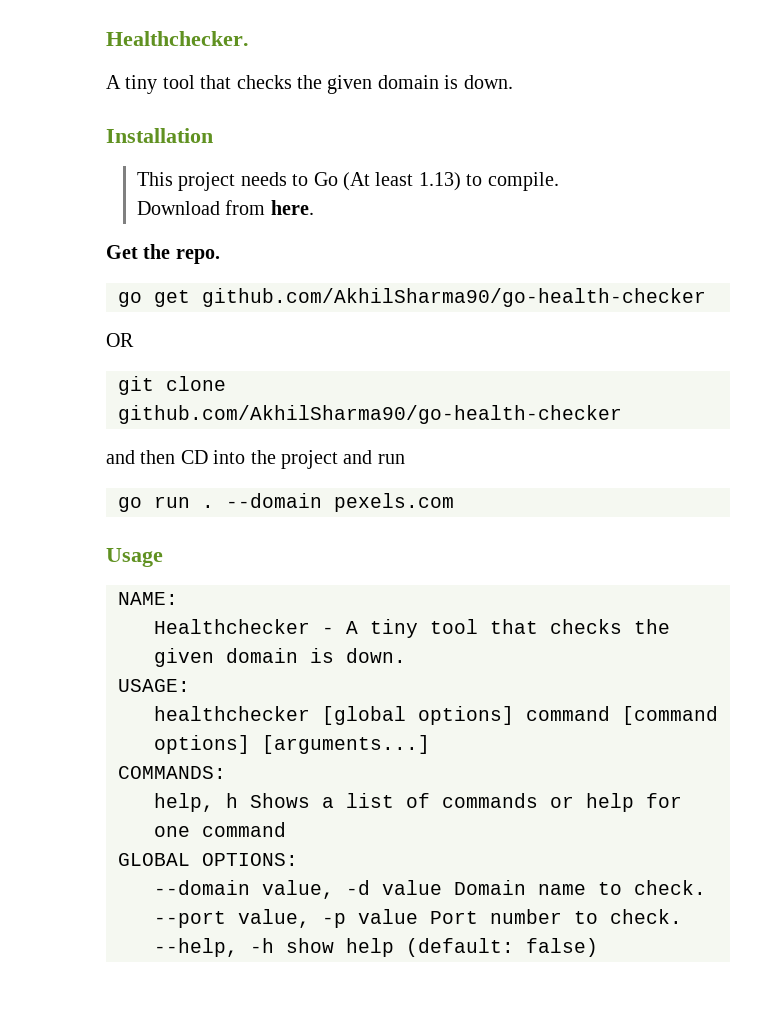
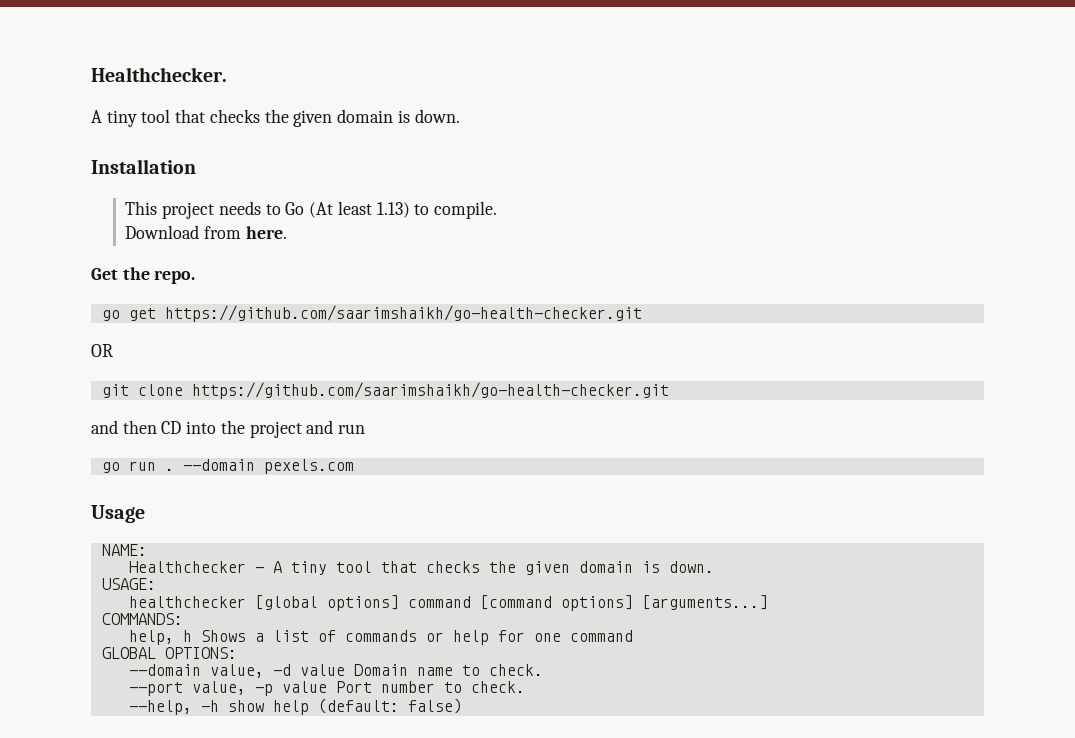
- go get github.com/AkhilSharma90/go-health-checker
+ go get https://github.com/saarimshaikh/go-health-checker.git
- git clone github.com/AkhilSharma90/go-health-checker
+ git clone https://github.com/saarimshaikh/go-health-checker.git

